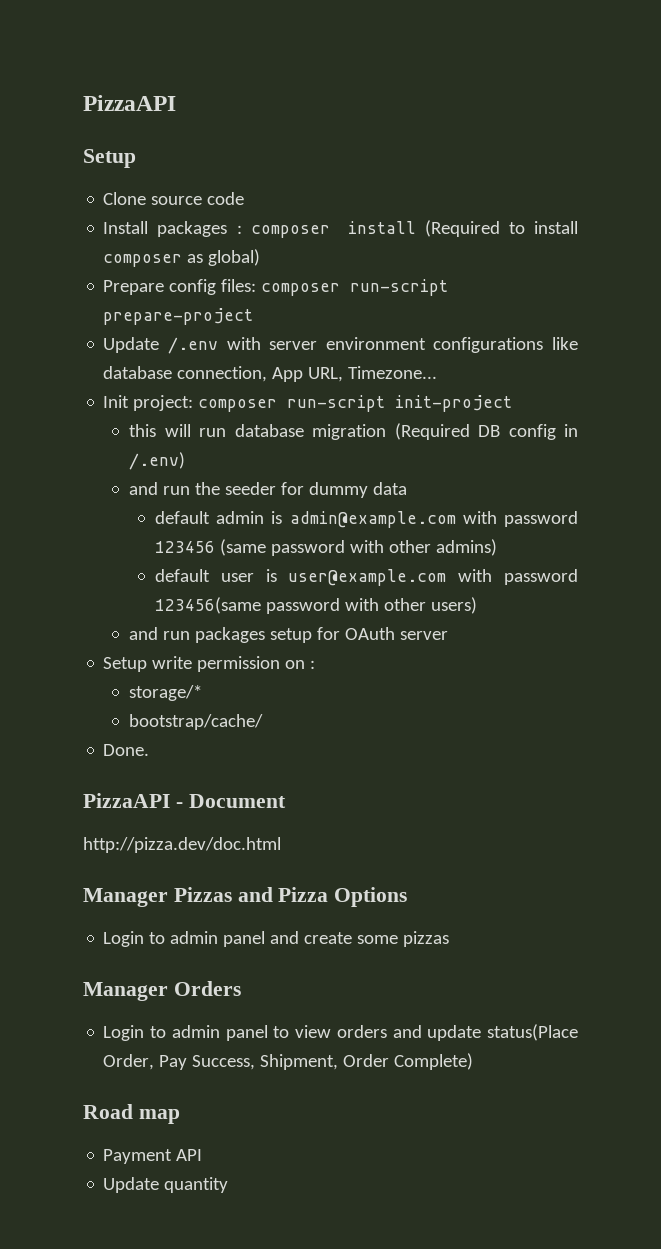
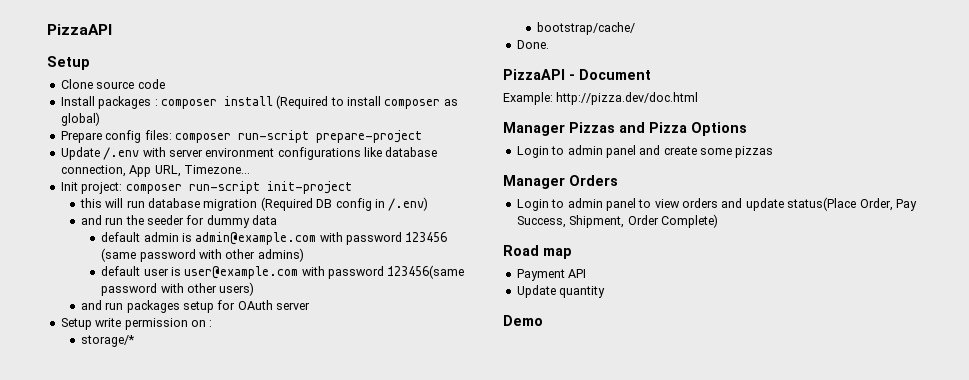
- http://pizza.dev/doc.html
+ Example: http://pizza.dev/doc.html
+ Demo

